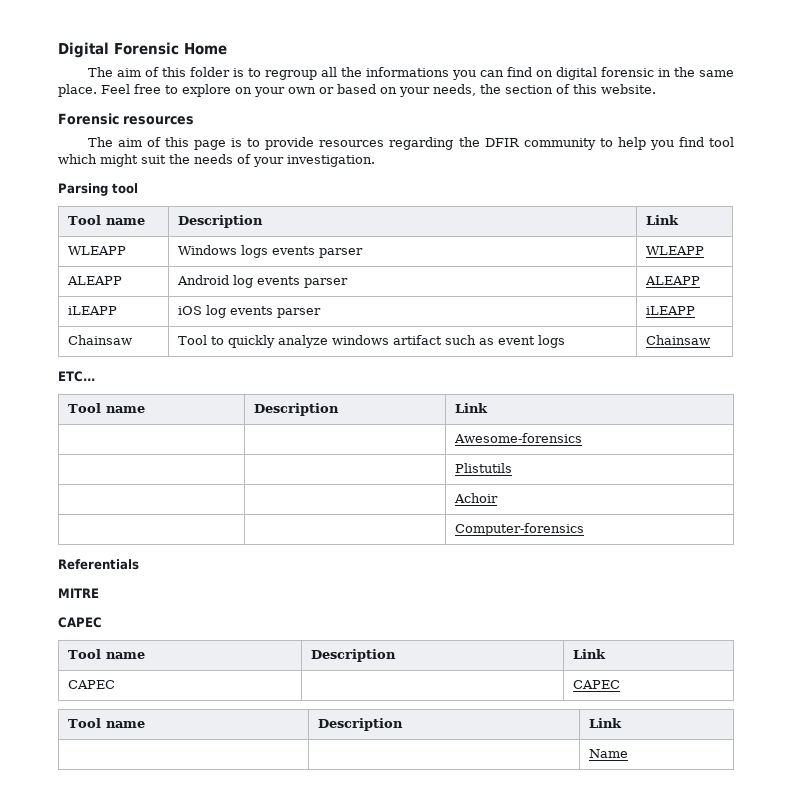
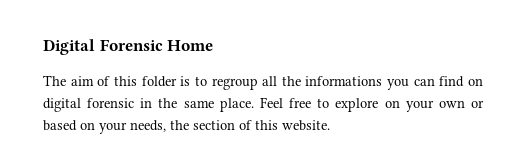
- Forensic resources
- The aim of this page is to provide resources regarding the DFIR community to help you find tool which might suit the needs of your investigation.
- Parsing tool
- Tool name | Description | Link
- WLEAPP | Windows logs events parser | WLEAPP
- ALEAPP | Android log events parser | ALEAPP
- iLEAPP | iOS log events parser | iLEAPP
- Chainsaw | Tool to quickly analyze windows artifact such as event logs | Chainsaw
- ETC...
- Tool name | Description | Link
- | | Awesome-forensics
- | | Plistutils
- | | Achoir
- | | Computer-forensics
- Referentials
- MITRE
- CAPEC
- Tool name | Description | Link
- CAPEC | | CAPEC
- Tool name | Description | Link
- | | Name

